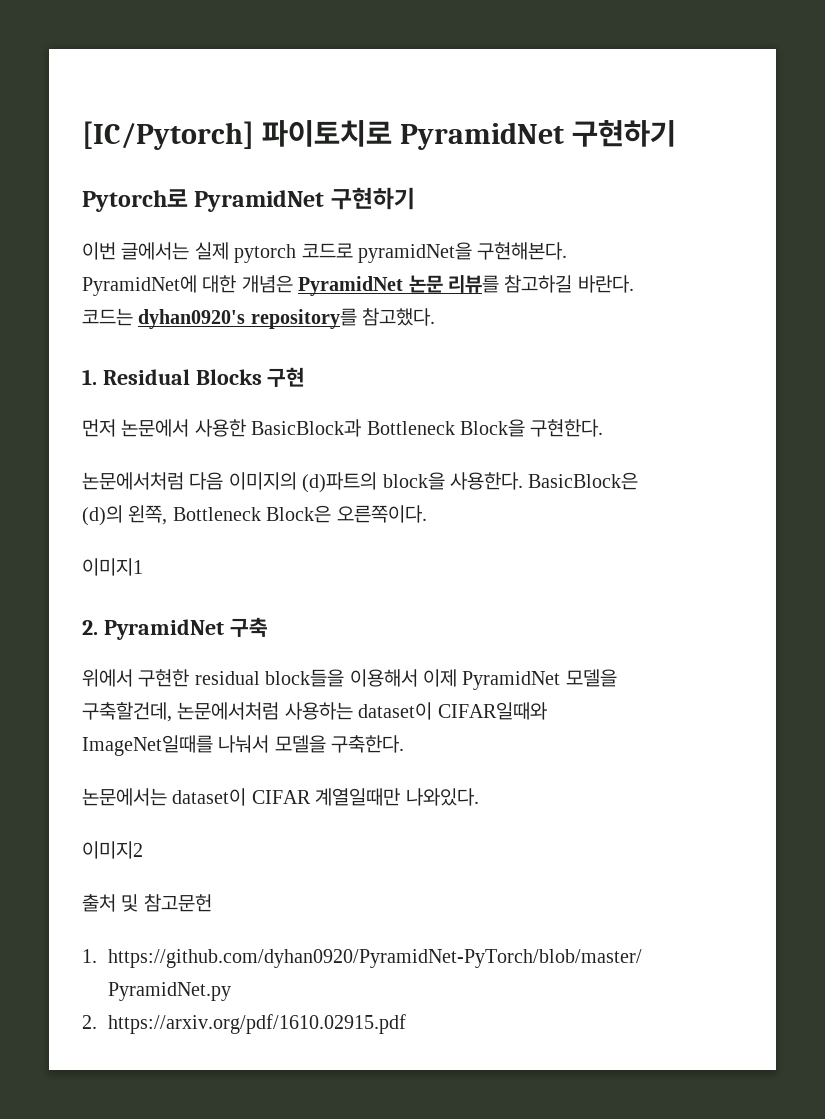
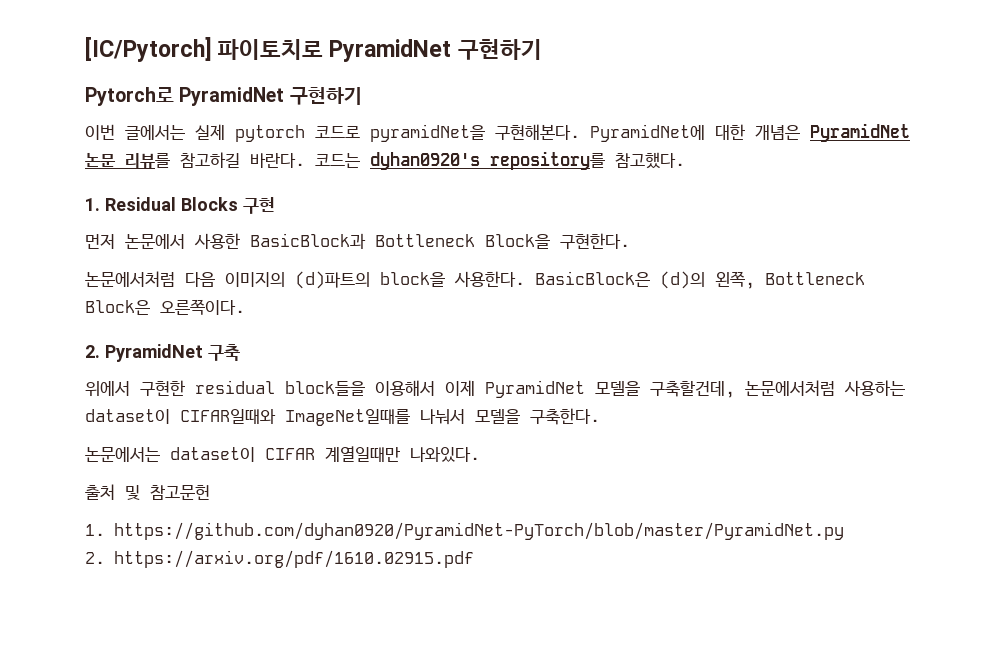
- 이미지1
- 이미지2

